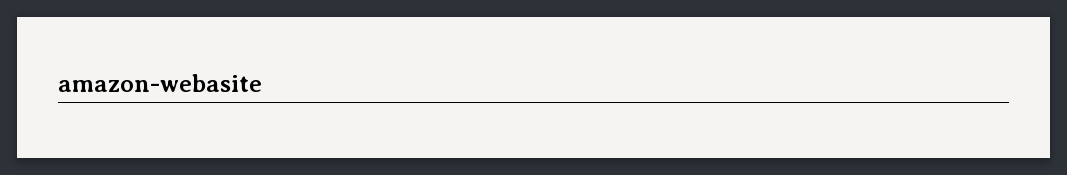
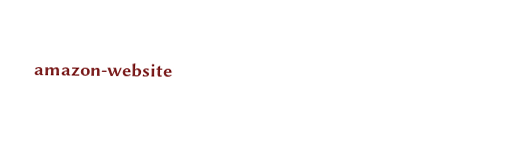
- amazon-webasite
+ amazon-website

